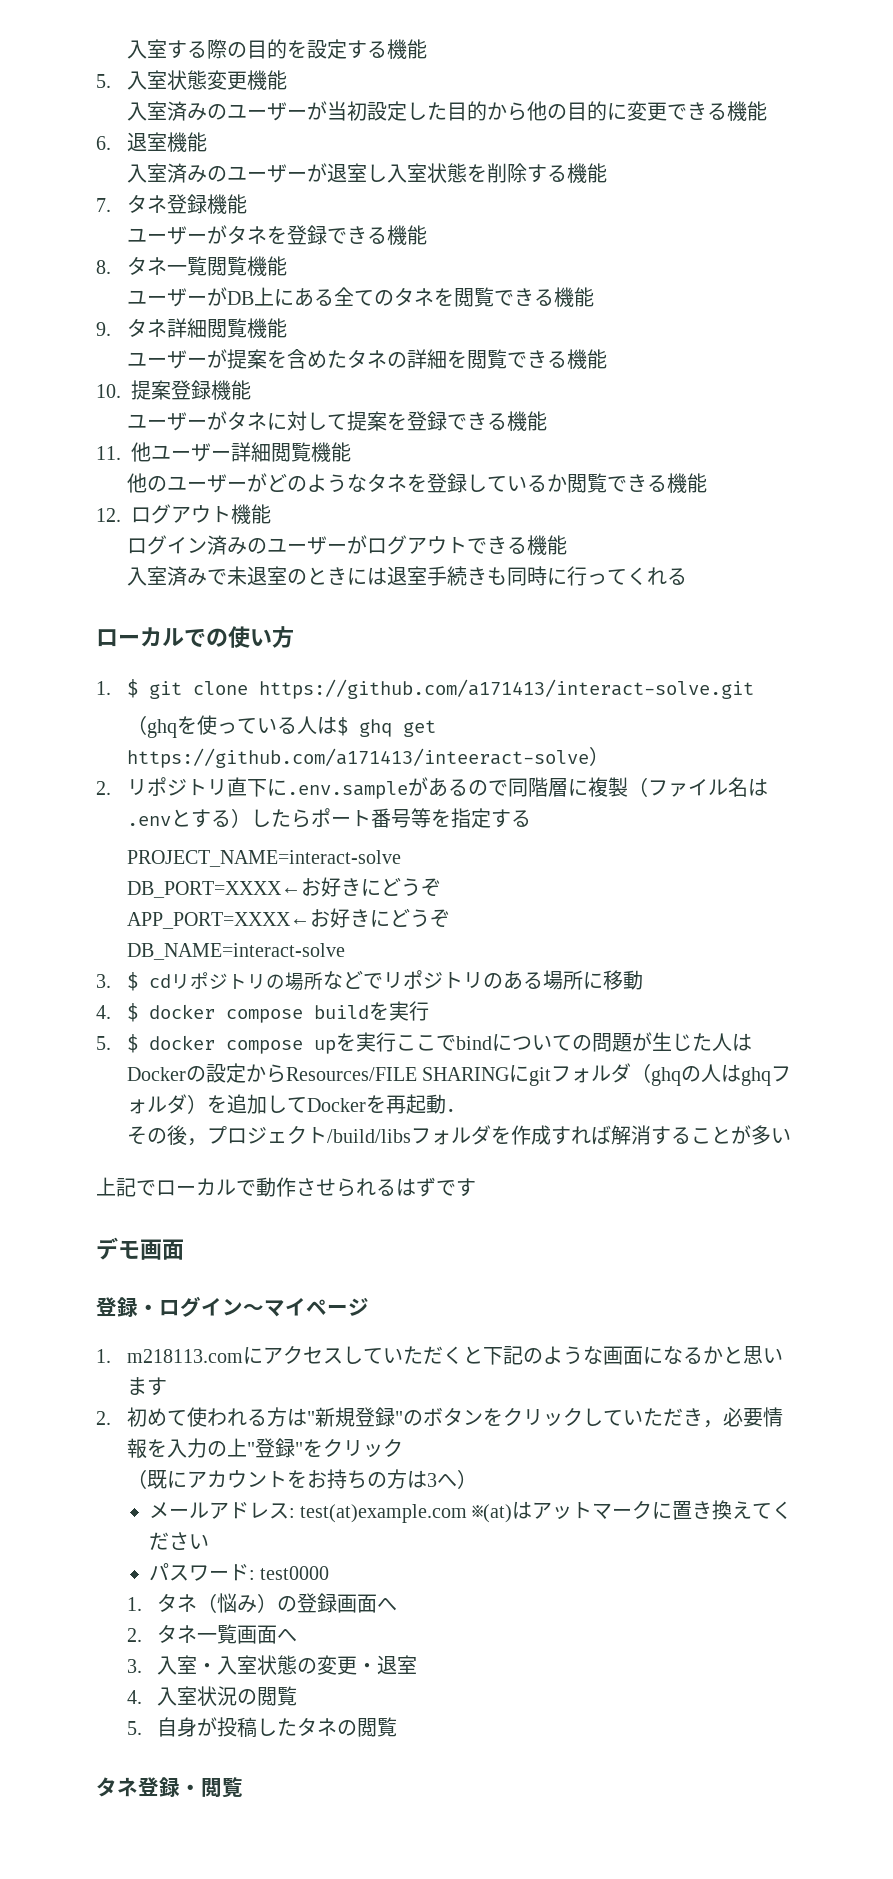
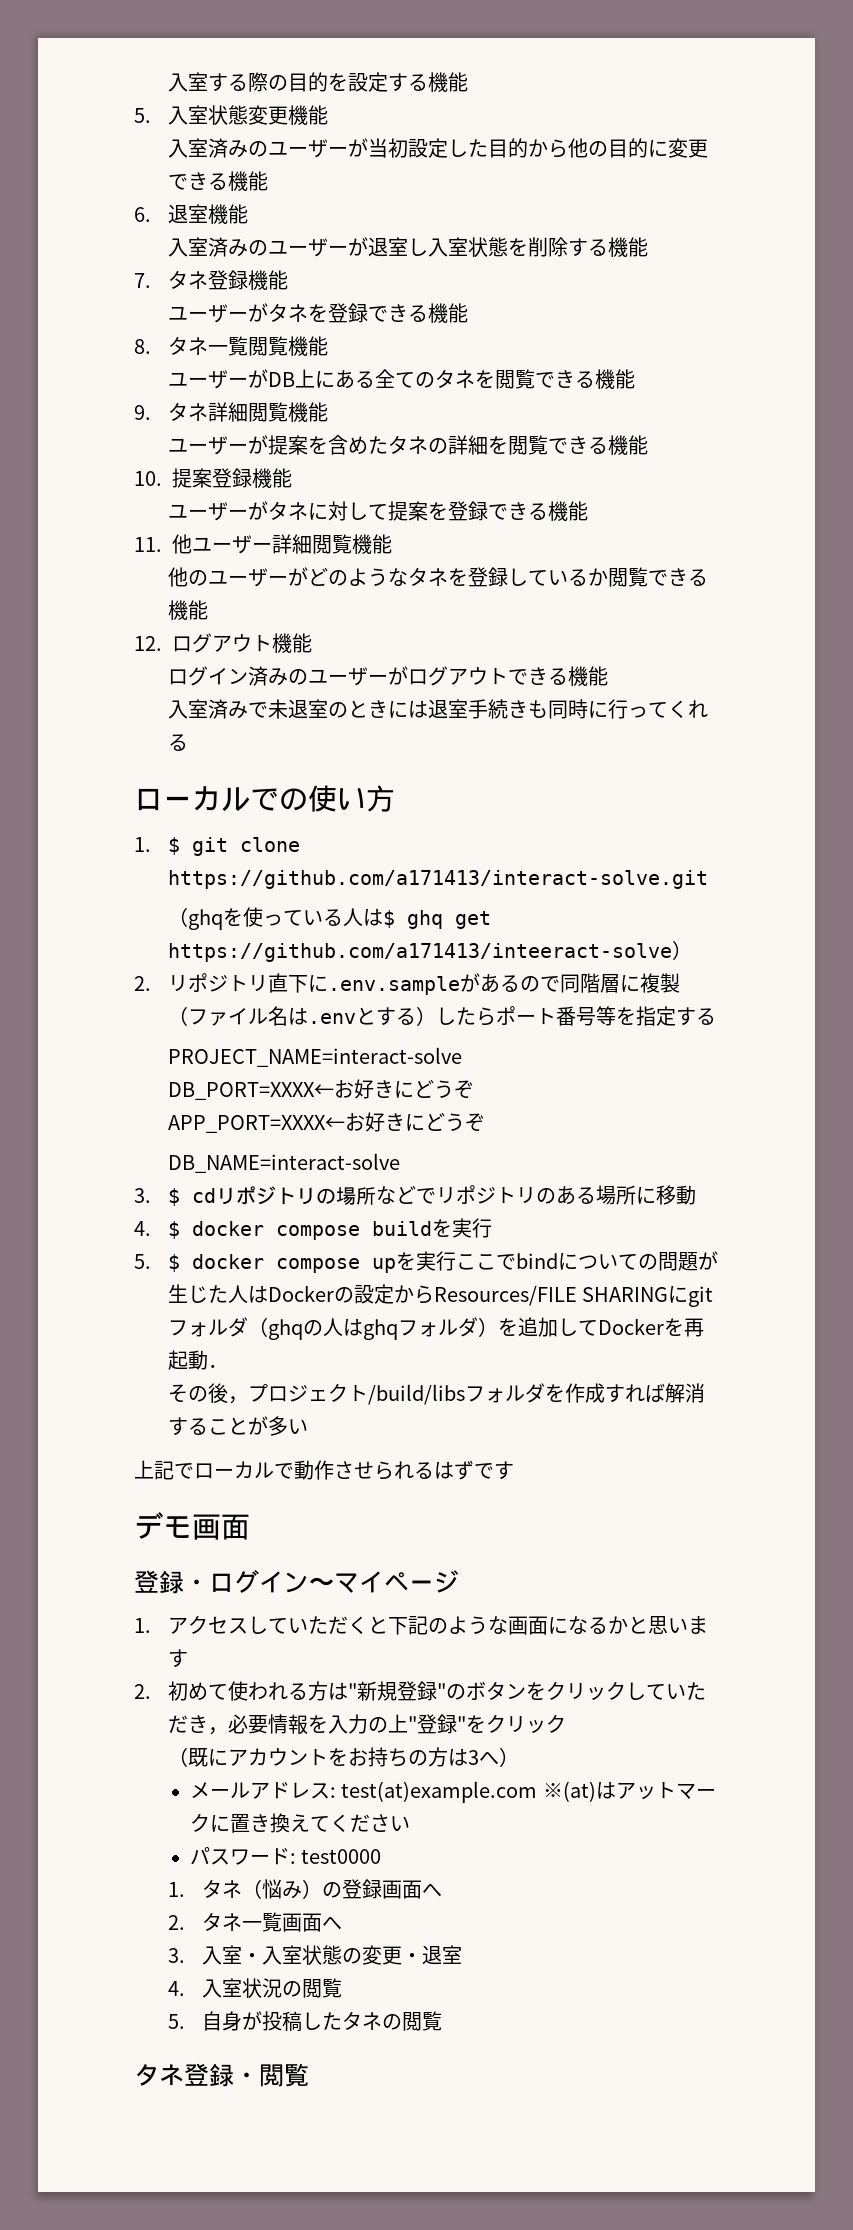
- 1. m218113.comにアクセスしていただくと下記のような画面になるかと思います
+ 1.アクセスしていただくと下記のような画面になるかと思います

